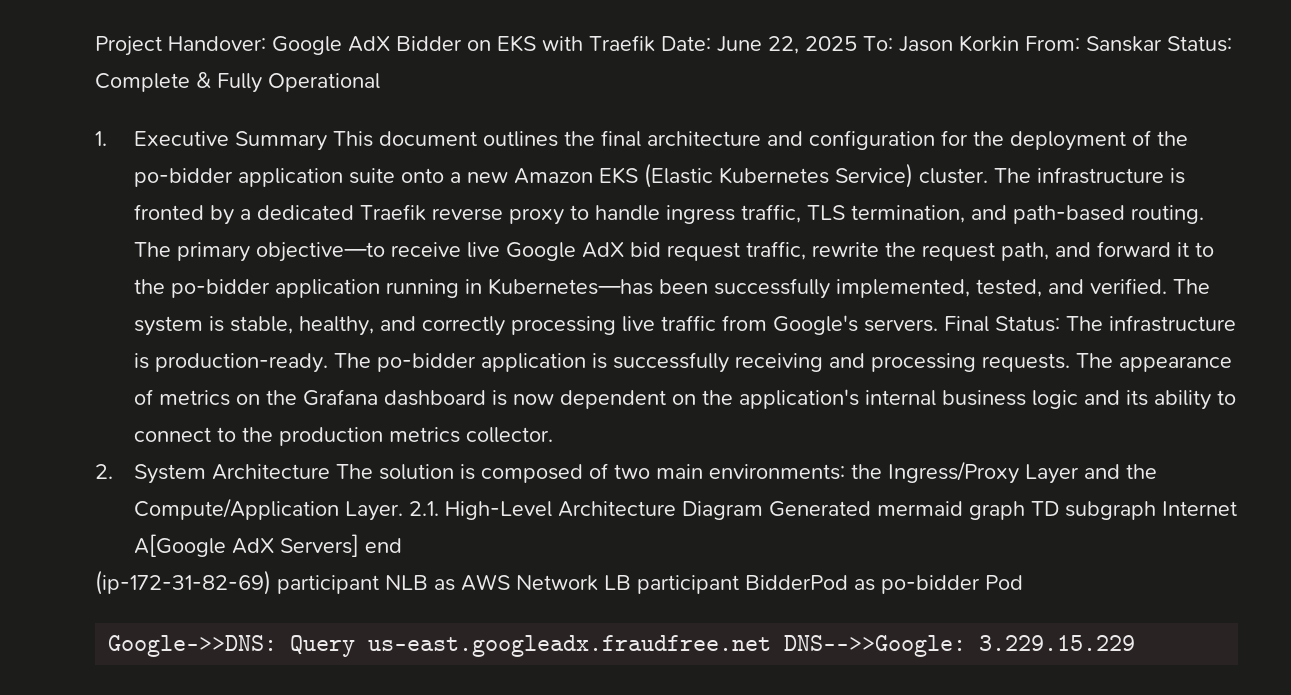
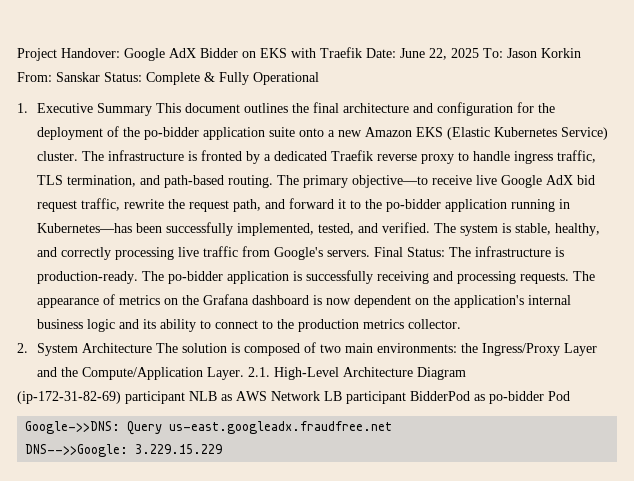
- 2.1. High-Level Architecture Diagram Generated mermaid graph TD subgraph Internet A[Google AdX Servers] end
+ 2.1. High-Level Architecture Diagram
- Google->>DNS: Query us-east.googleadx.fraudfree.net DNS-->>Google: 3.229.15.229
+ Google->>DNS: Query us-east.googleadx.fraudfree.net
+ DNS-->>Google: 3.229.15.229

